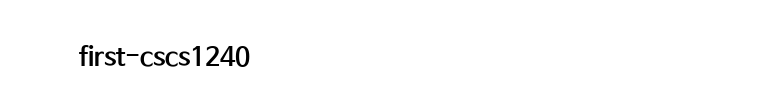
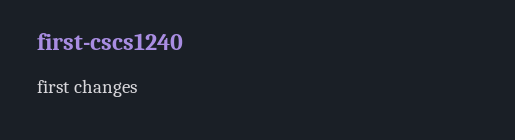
+ first changes

